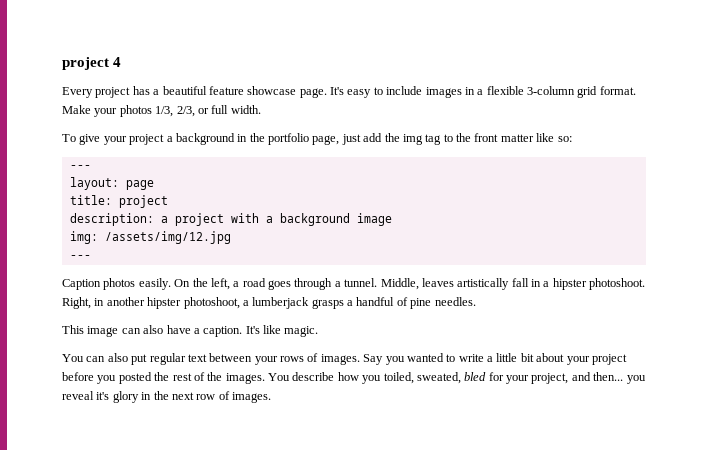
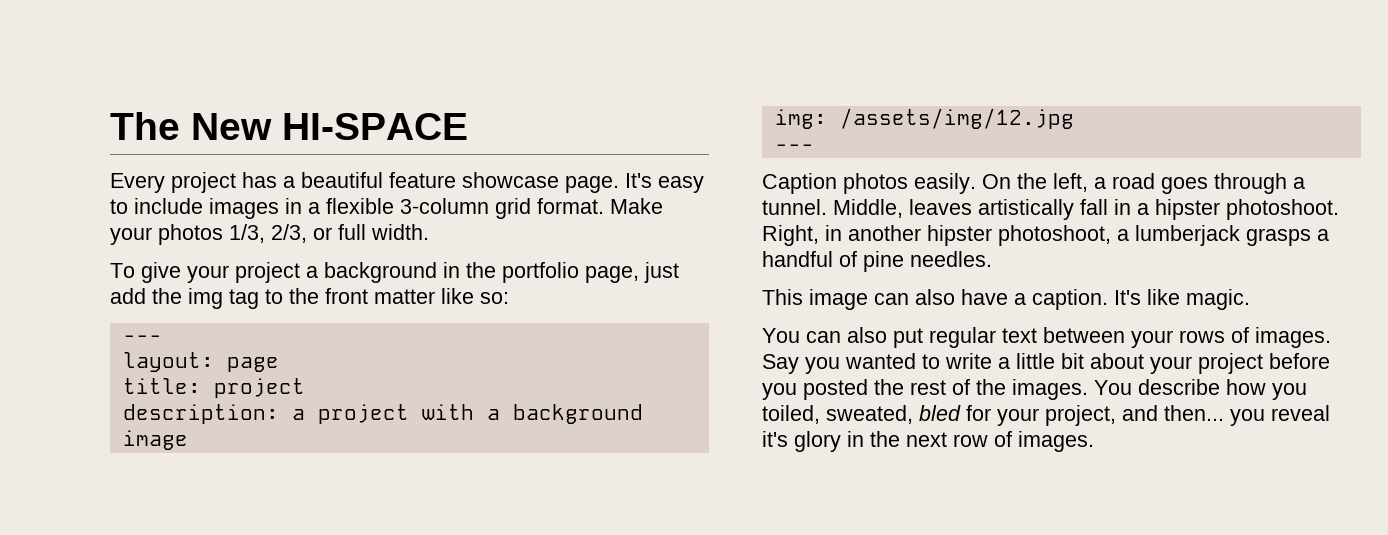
- project 4
+ The New HI-SPACE

